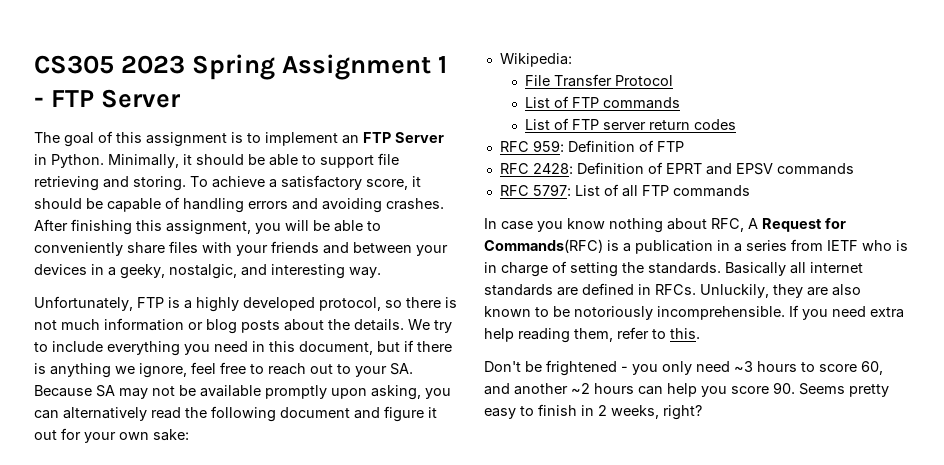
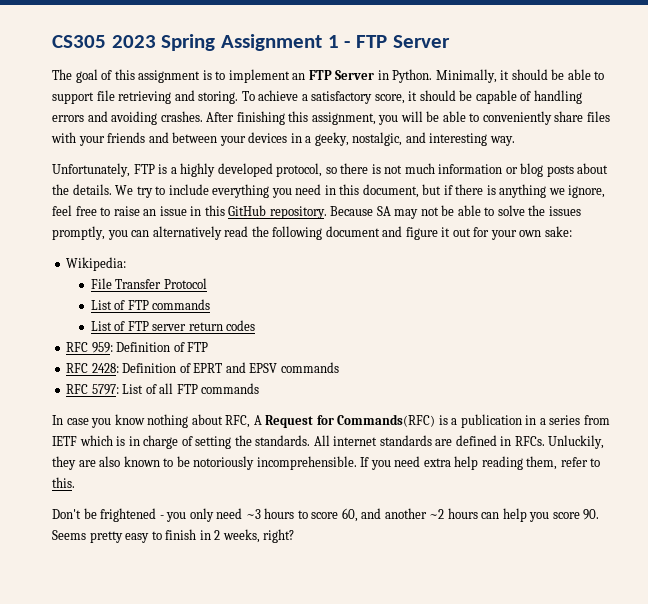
- We try to include everything you need in this document, but if there is anything we ignore, feel free to reach out to your SA. Because SA may not be available promptly upon asking, you can alternatively read the following document and figure it out for your own sake:
+ We try to include everything you need in this document, but if there is anything we ignore, feel free to raise an issue in this GitHub repository. Because SA may not be able to solve the issues promptly, you can alternatively read the following document and figure it out for your own sake:
- In case you know nothing about RFC, A Request for Commands(RFC) is a publication in a series from IETF who is in charge of setting the standards.
+ In case you know nothing about RFC, A Request for Commands(RFC) is a publication in a series from IETF which is in charge of setting the standards.
- Basically all internet standards are defined in RFCs.
+ All internet standards are defined in RFCs.

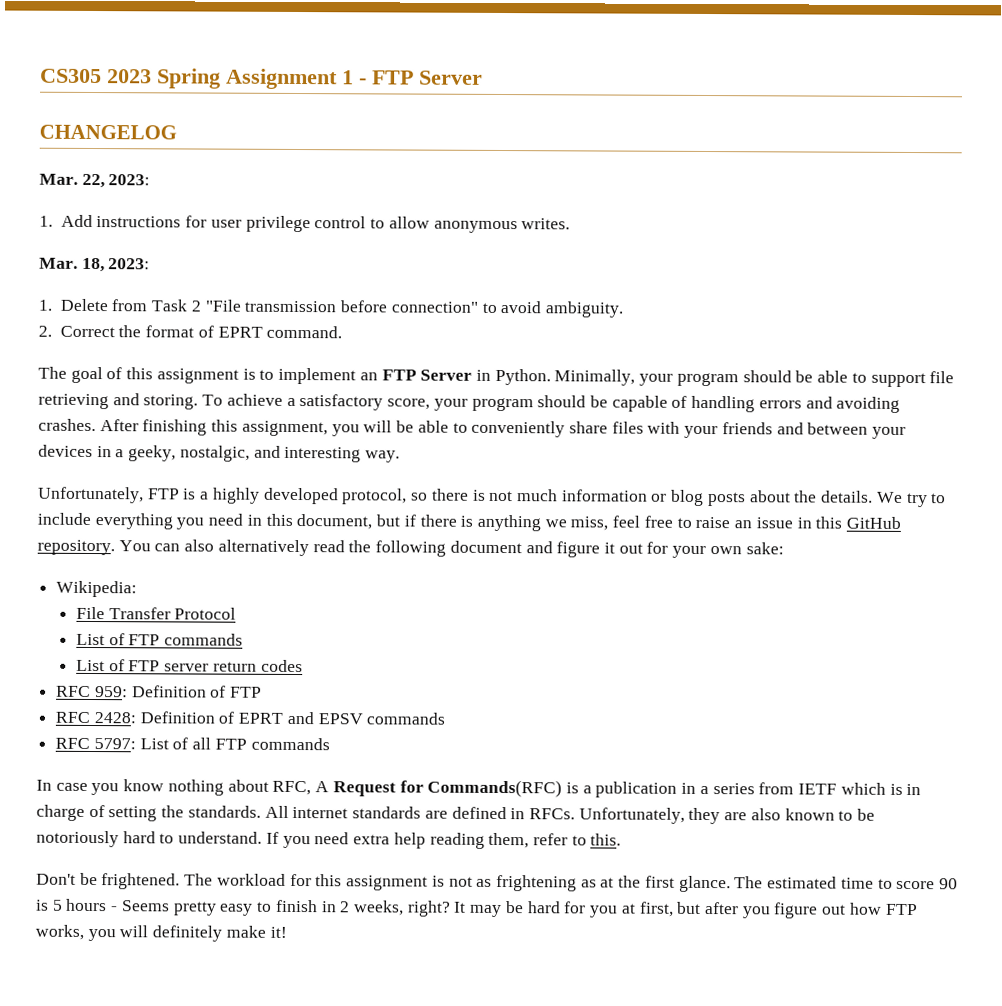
+ CHANGELOG
+ Mar. 22, 2023:
+ 1. Add instructions for user privilege control to allow anonymous writes.
+ Mar. 18, 2023:
+ 1. Delete from Task 2 "File transmission before connection" to avoid ambiguity.
+ 2. Correct the format of EPRT command.
- Minimally, it should be able to support file retrieving and storing.
+ Minimally, your program should be able to support file retrieving and storing.
- To achieve a satisfactory score, it should be capable of handling errors and avoiding crashes.
+ To achieve a satisfactory score, your program should be capable of handling errors and avoiding crashes.
- We try to include everything you need in this document, but if there is anything we ignore, feel free to raise an issue in this GitHub repository.
+ We try to include everything you need in this document, but if there is anything we miss, feel free to raise an issue in this GitHub repository.
- Because SA may not be able to solve the issues promptly, you can alternatively read the following document and figure it out for your own sake:
+ You can also alternatively read the following document and figure it out for your own sake:
- Unluckily, they are also known to be notoriously incomprehensible.
+ Unfortunately, they are also known to be notoriously hard to understand.
- Don't be frightened - you only need ~3 hours to score 60, and another ~2 hours can help you score 90. Seems pretty easy to finish in 2 weeks, right?
+ Don't be frightened. The workload for this assignment is not as frightening as at the first glance. The estimated time to score 90 is 5 hours - Seems pretty easy to finish in 2 weeks, right?
+ It may be hard for you at first, but after you figure out how FTP works, you will definitely make it!

